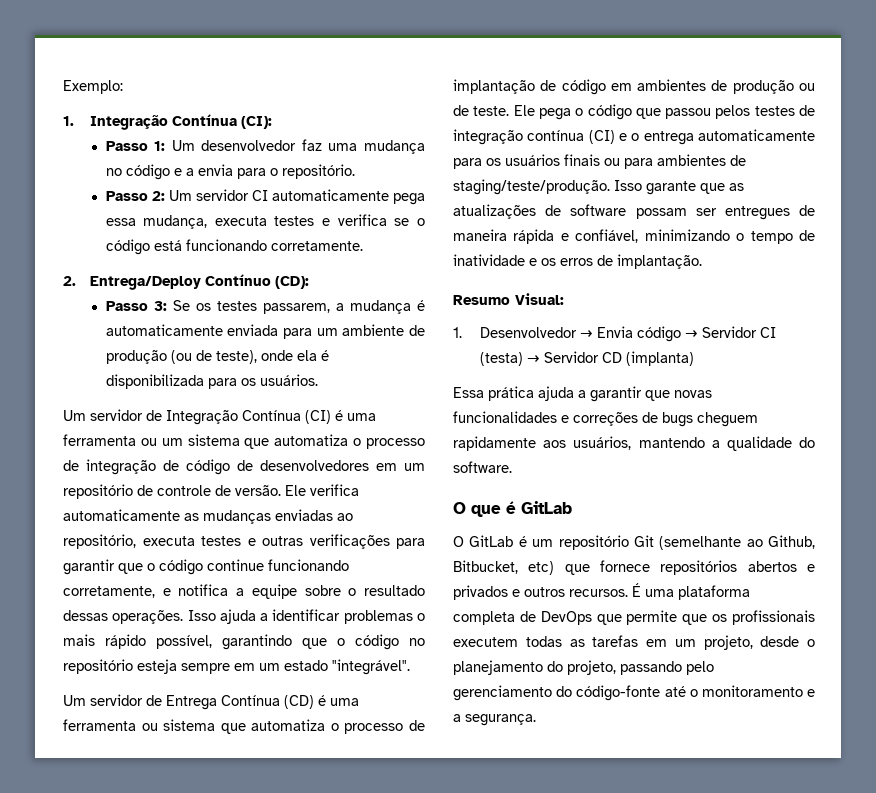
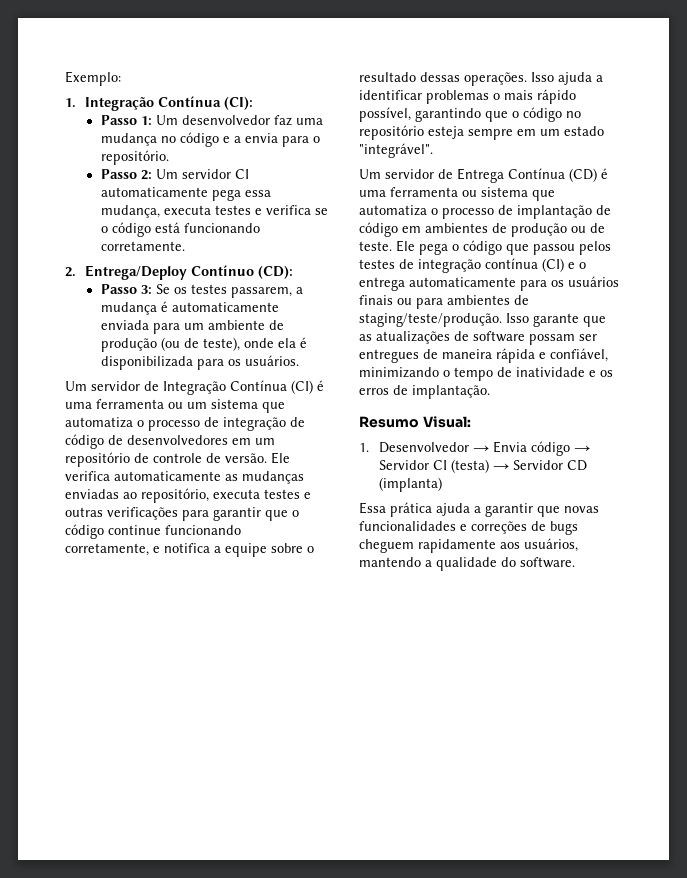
- O que é GitLab
- O GitLab é um repositório Git (semelhante ao Github, Bitbucket, etc) que fornece repositórios abertos e privados e outros recursos. É uma plataforma completa de DevOps que permite que os profissionais executem todas as tarefas em um projeto, desde o planejamento do projeto, passando pelo gerenciamento do código-fonte até o monitoramento e a segurança.

